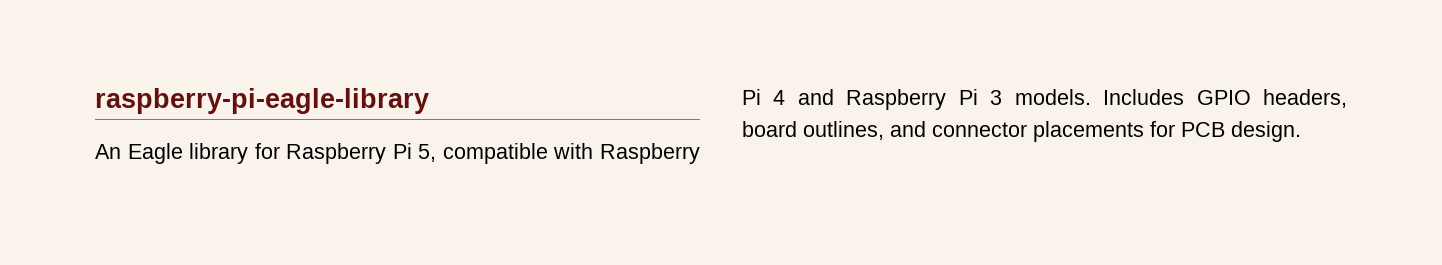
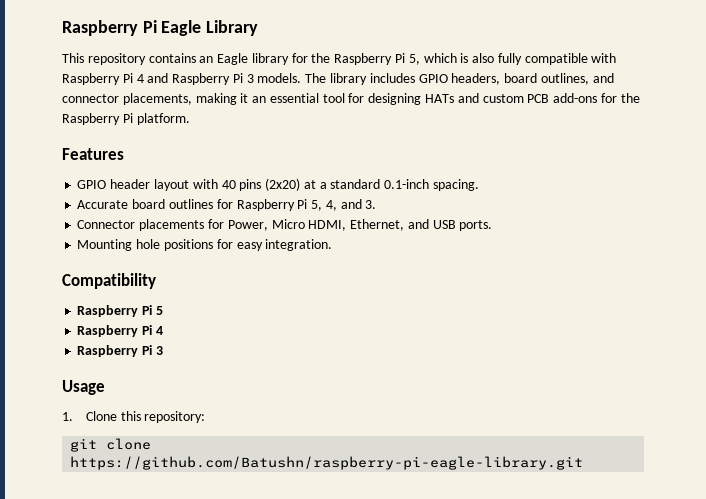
- raspberry-pi-eagle-library
- An Eagle library for Raspberry Pi 5, compatible with Raspberry Pi 4 and Raspberry Pi 3 models.
+ Raspberry Pi Eagle Library
+ This repository contains an Eagle library for the Raspberry Pi 5, which is also fully compatible with Raspberry Pi 4 and Raspberry Pi 3 models.
- Includes GPIO headers, board outlines, and connector placements for PCB design.
+ The library includes GPIO headers, board outlines, and connector placements, making it an essential tool for designing HATs and custom PCB add-ons for the Raspberry Pi platform.
+ Features
+ GPIO header layout with 40 pins (2x20) at a standard 0.1-inch spacing.
+ Accurate board outlines for Raspberry Pi 5, 4, and 3.
+ Connector placements for Power, Micro HDMI, Ethernet, and USB ports.
+ Mounting hole positions for easy integration.
+ Compatibility
+ Raspberry Pi 5
+ Raspberry Pi 4
+ Raspberry Pi 3
+ Usage
+ 1. Clone this repository:
+ git clone https://github.com/Batushn/raspberry-pi-eagle-library.git

